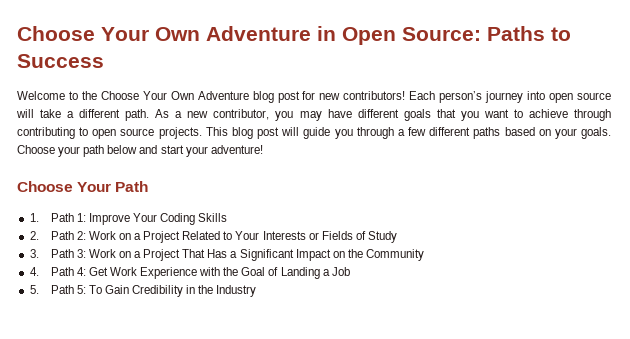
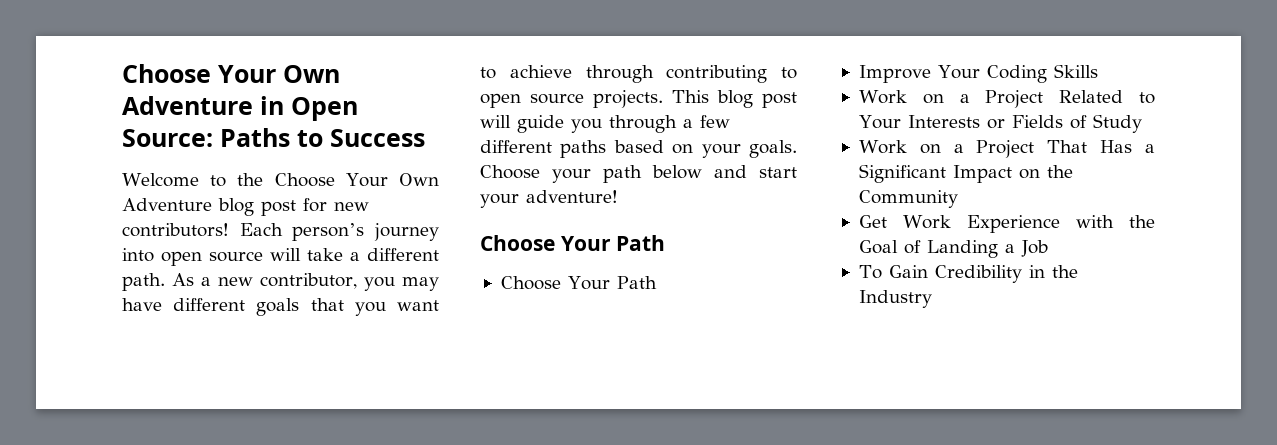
  Choose your path below and start your adventure!
  Choose Your Path
- 1. Path 1: Improve Your Coding Skills
+ Choose Your Path
+ Improve Your Coding Skills
- 2. Path 2: Work on a Project Related to Your Interests or Fields of Study
+ Work on a Project Related to Your Interests or Fields of Study
- 3. Path 3: Work on a Project That Has a Significant Impact on the Community
+ Work on a Project That Has a Significant Impact on the Community
- 4. Path 4: Get Work Experience with the Goal of Landing a Job
+ Get Work Experience with the Goal of Landing a Job
- 5. Path 5: To Gain Credibility in the Industry
+ To Gain Credibility in the Industry

